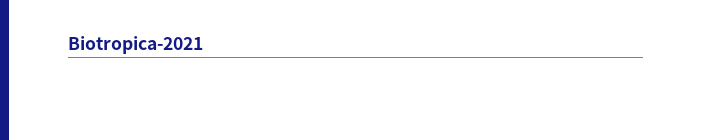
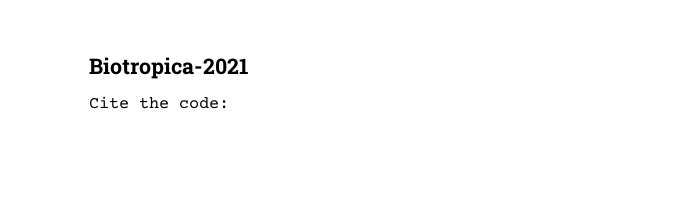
+ Cite the code:

